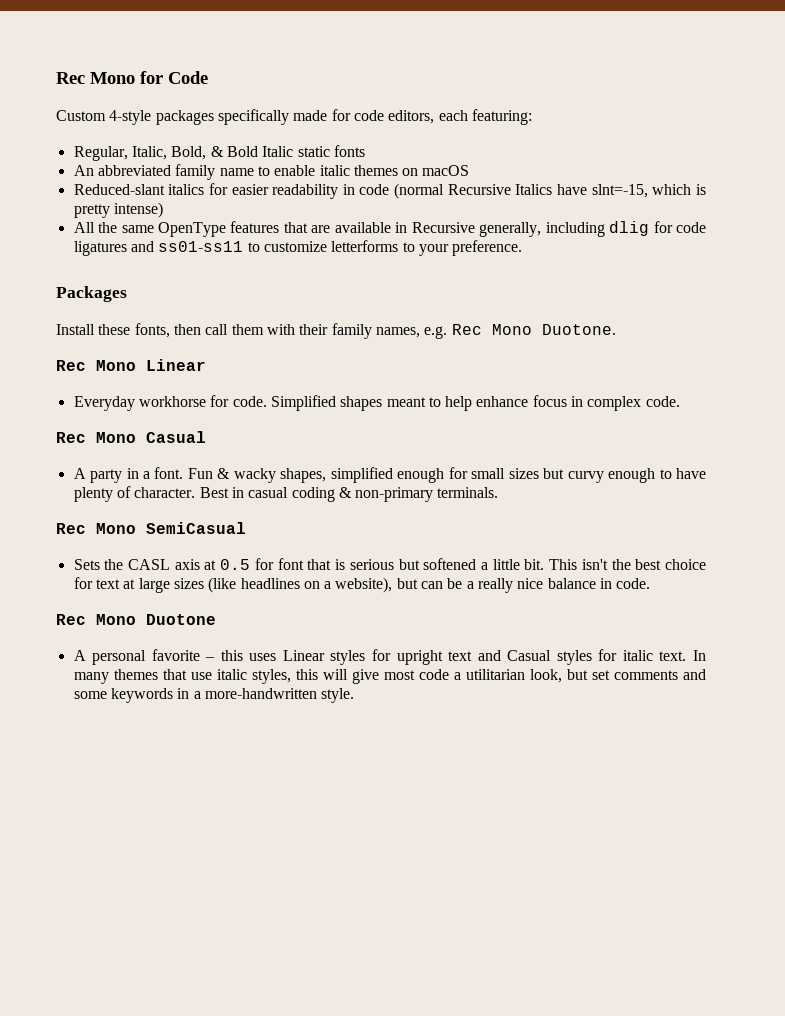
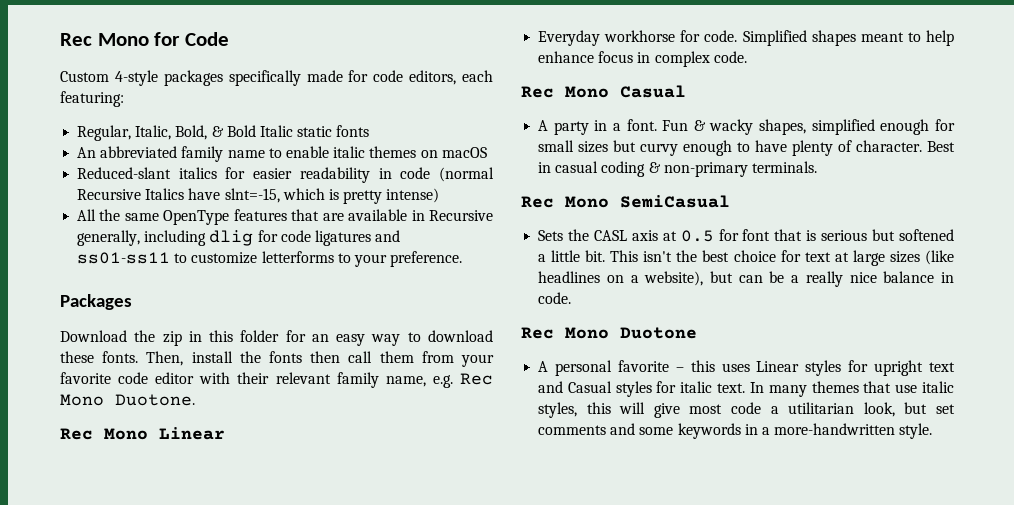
- Install these fonts, then call them with their family names, e.g. Rec Mono Duotone.
+ Download the zip in this folder for an easy way to download these fonts. Then, install the fonts then call them from your favorite code editor with their relevant family name, e.g. Rec Mono Duotone.

